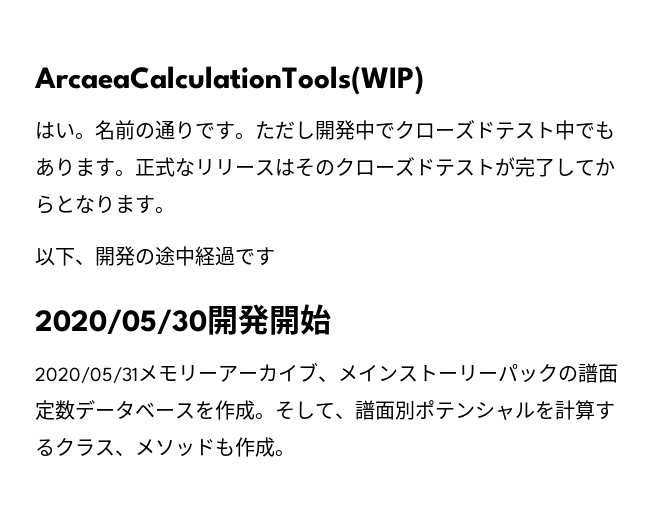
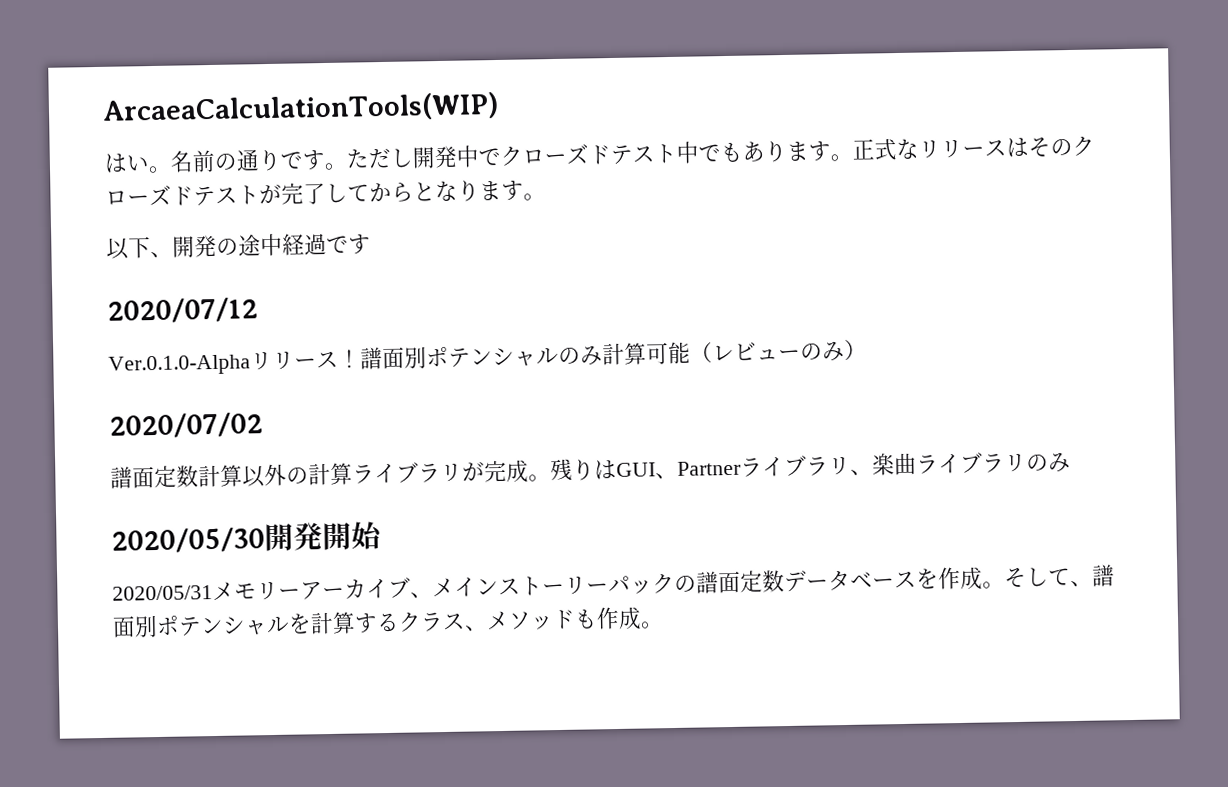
+ 2020/07/12
+ Ver.0.1.0-Alphaリリース！譜面別ポテンシャルのみ計算可能（レビューのみ）
+ 2020/07/02
+ 譜面定数計算以外の計算ライブラリが完成。残りはGUI、Partnerライブラリ、楽曲ライブラリのみ

